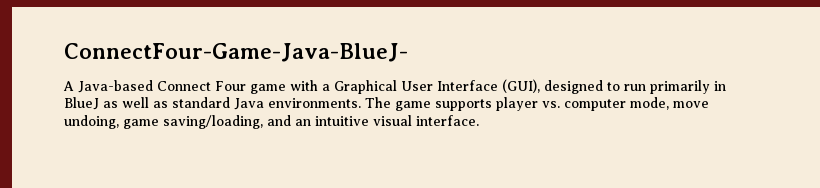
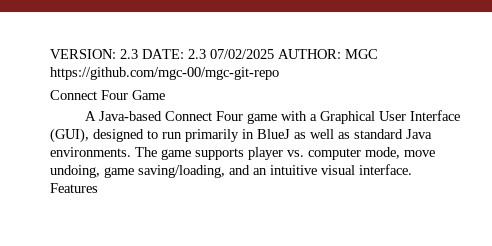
- ConnectFour-Game-Java-BlueJ-
+ VERSION: 2.3 DATE: 2.3 07/02/2025 AUTHOR: MGC https://github.com/mgc-00/mgc-git-repo
+ Connect Four Game
+ Features

